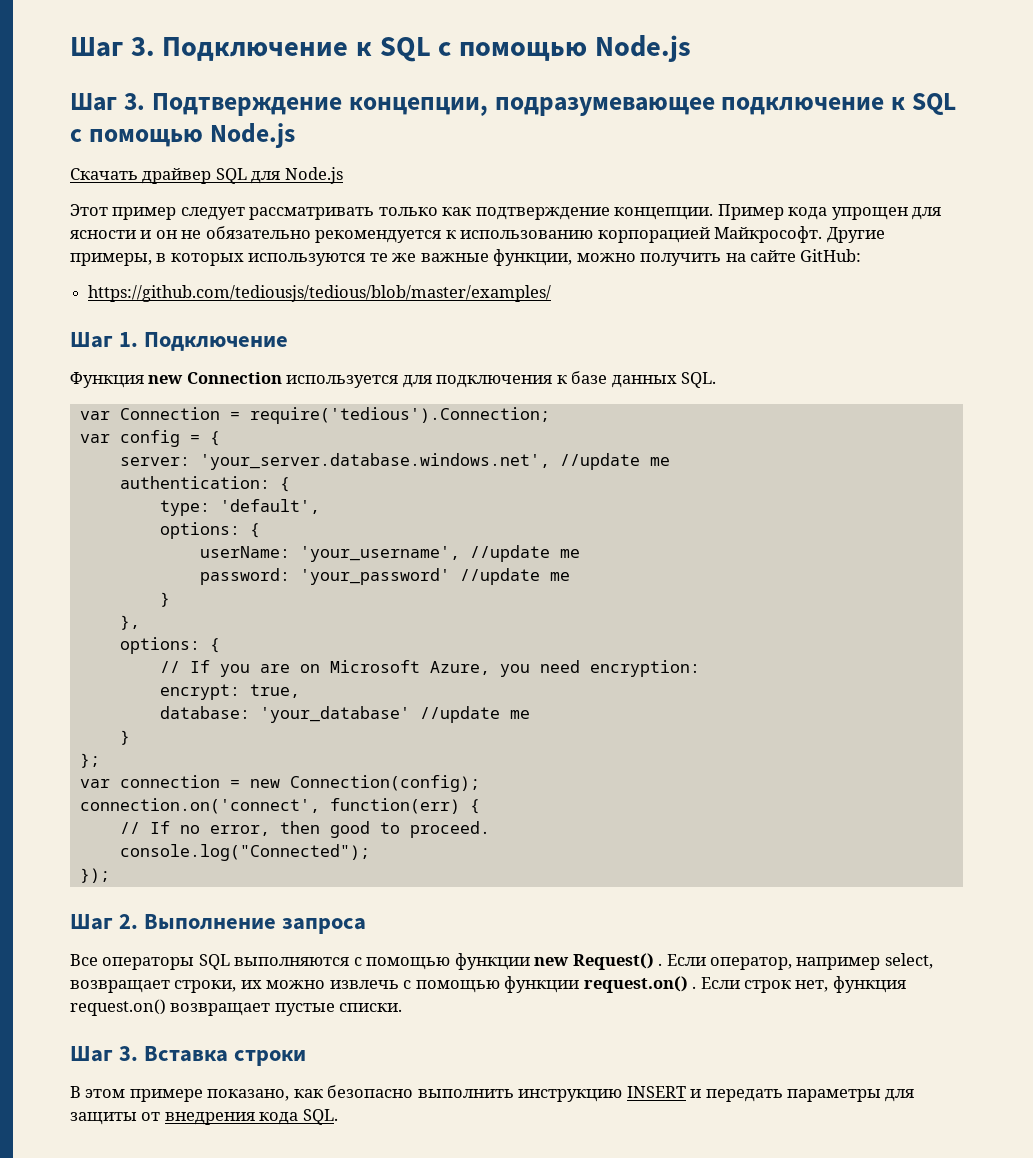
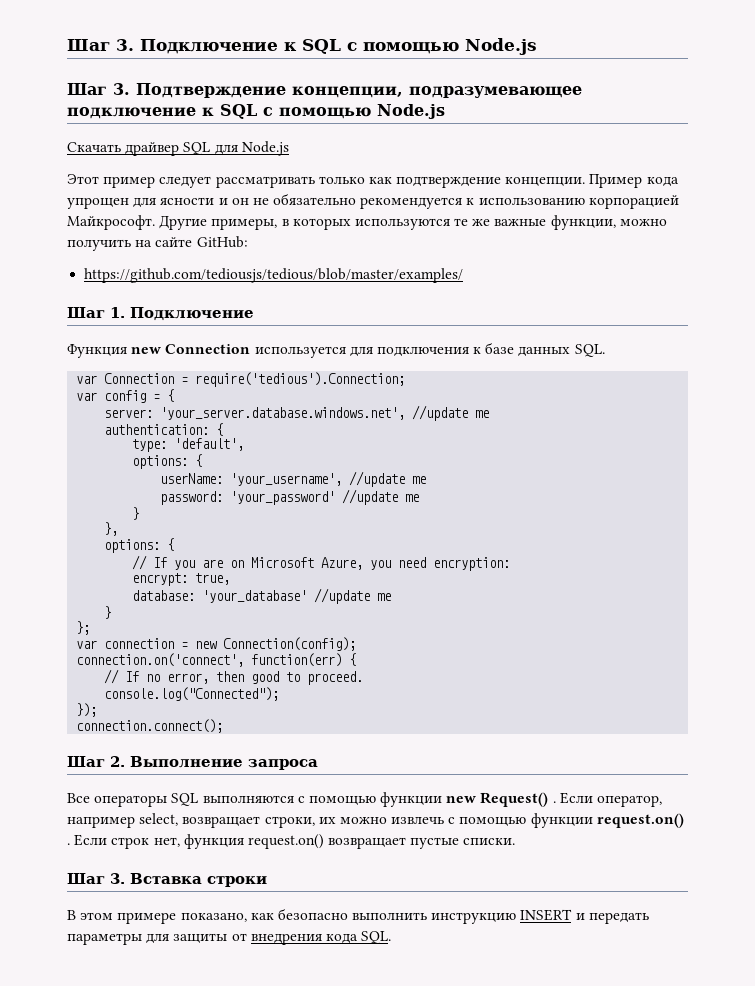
+ connection.connect();

